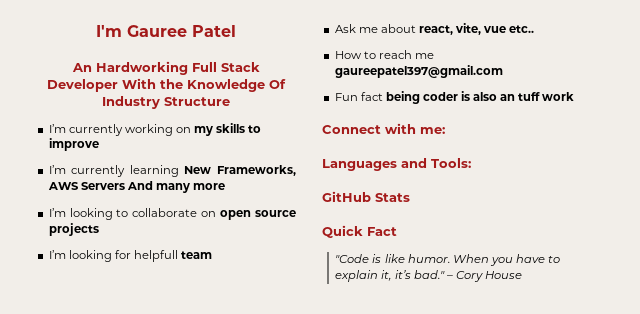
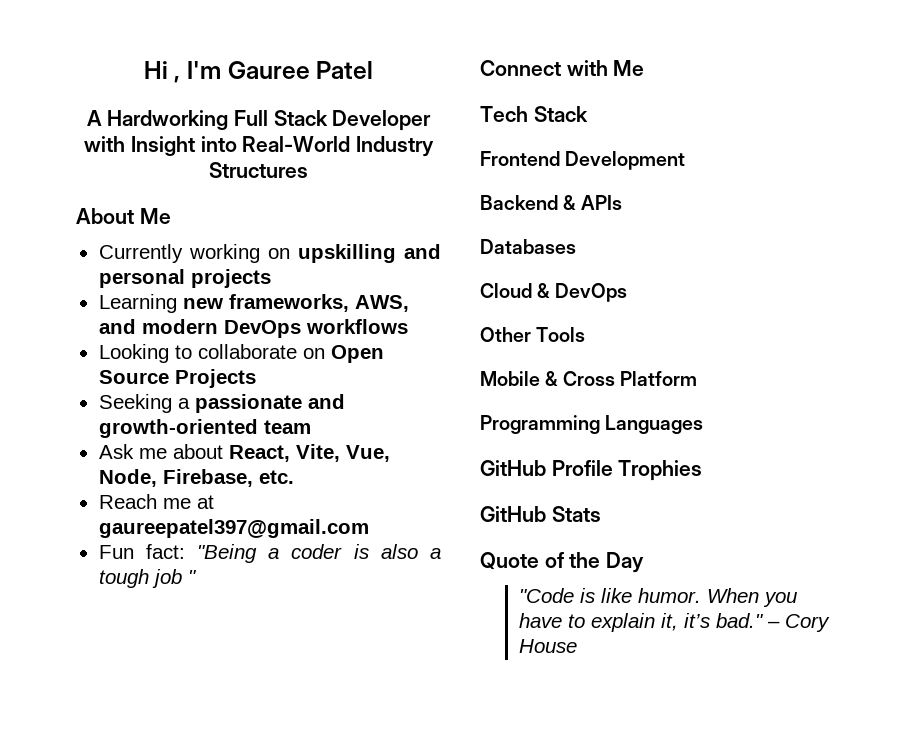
- I'm Gauree Patel
+ Hi , I'm Gauree Patel
- An Hardworking Full Stack Developer With the Knowledge Of Industry Structure
- I’m currently working on my skills to improve
- I’m currently learning New Frameworks, AWS Servers And many more
- I’m looking to collaborate on open source projects
- I’m looking for helpfull team
- Ask me about react, vite, vue etc..
- How to reach me gaureepatel397@gmail.com
- Fun fact being coder is also an tuff work
- Connect with me:
- Languages and Tools:
+ A Hardworking Full Stack Developer with Insight into Real-World Industry Structures
+ About Me
+ Currently working on upskilling and personal projects
+ Learning new frameworks, AWS, and modern DevOps workflows
+ Looking to collaborate on Open Source Projects
+ Seeking a passionate and growth-oriented team
+ Ask me about React, Vite, Vue, Node, Firebase, etc.
+ Reach me at gaureepatel397@gmail.com
+ Fun fact: "Being a coder is also a tough job "
+ Connect with Me
+ Tech Stack
+ Frontend Development
+ Backend & APIs
+ Databases
+ Cloud & DevOps
+ Other Tools
+ Mobile & Cross Platform
+ Programming Languages
+ GitHub Profile Trophies
  GitHub Stats
- Quick Fact
+ Quote of the Day

